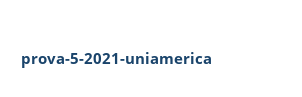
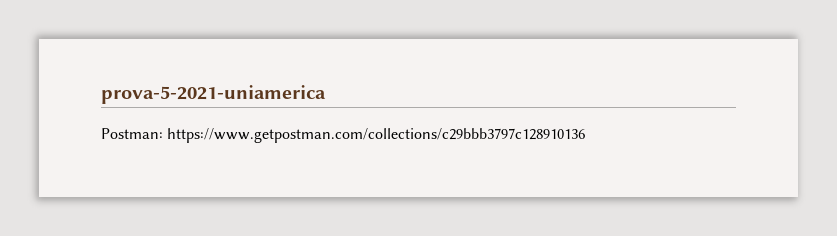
+ Postman: https://www.getpostman.com/collections/c29bbb3797c128910136

